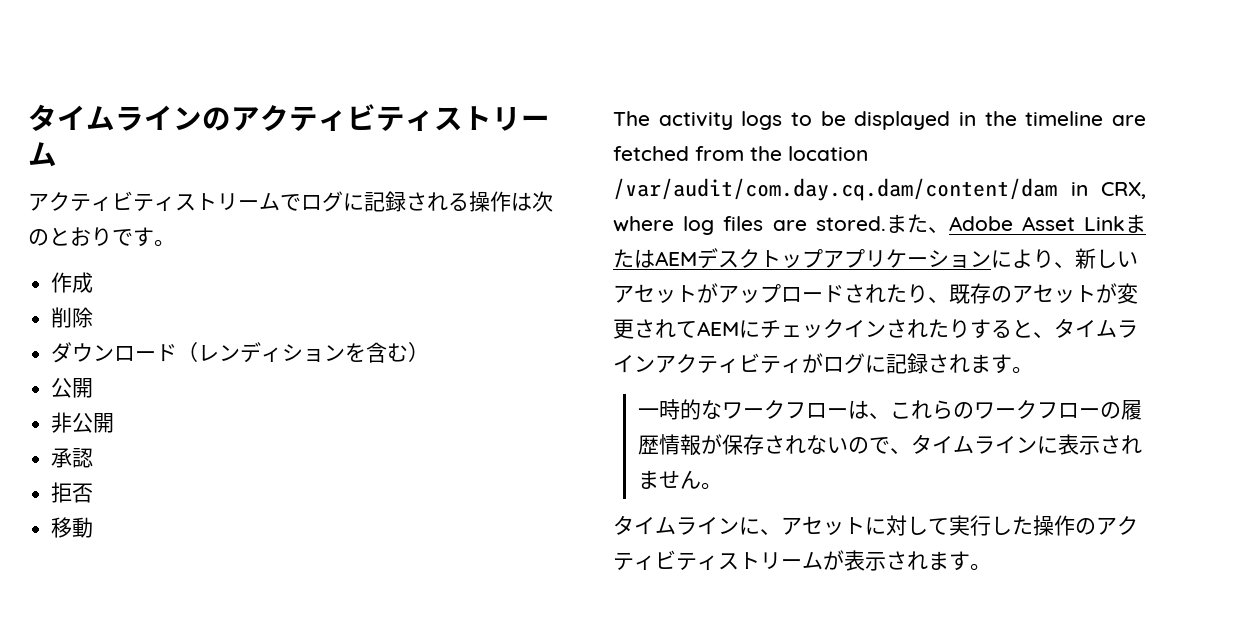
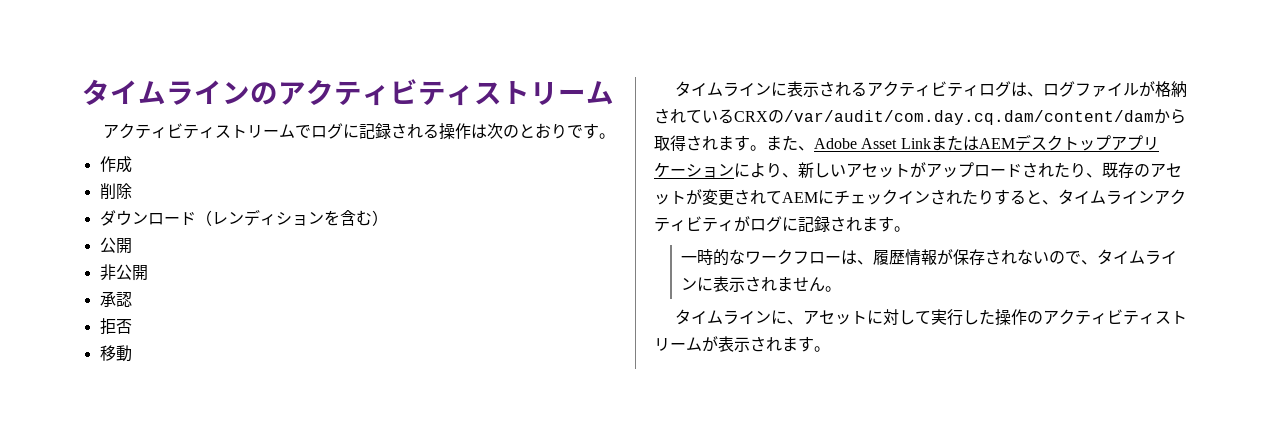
- The activity logs to be displayed in the timeline are fetched from the location /var/audit/com.day.cq.dam/content/dam in CRX, where log files are stored.
+ タイムラインに表示されるアクティビティログは、ログファイルが格納されているCRXの/var/audit/com.day.cq.dam/content/damから取得されます。
- 一時的なワークフローは、これらのワークフローの履歴情報が保存されないので、タイムラインに表示されません。
+ 一時的なワークフローは、履歴情報が保存されないので、タイムラインに表示されません。

